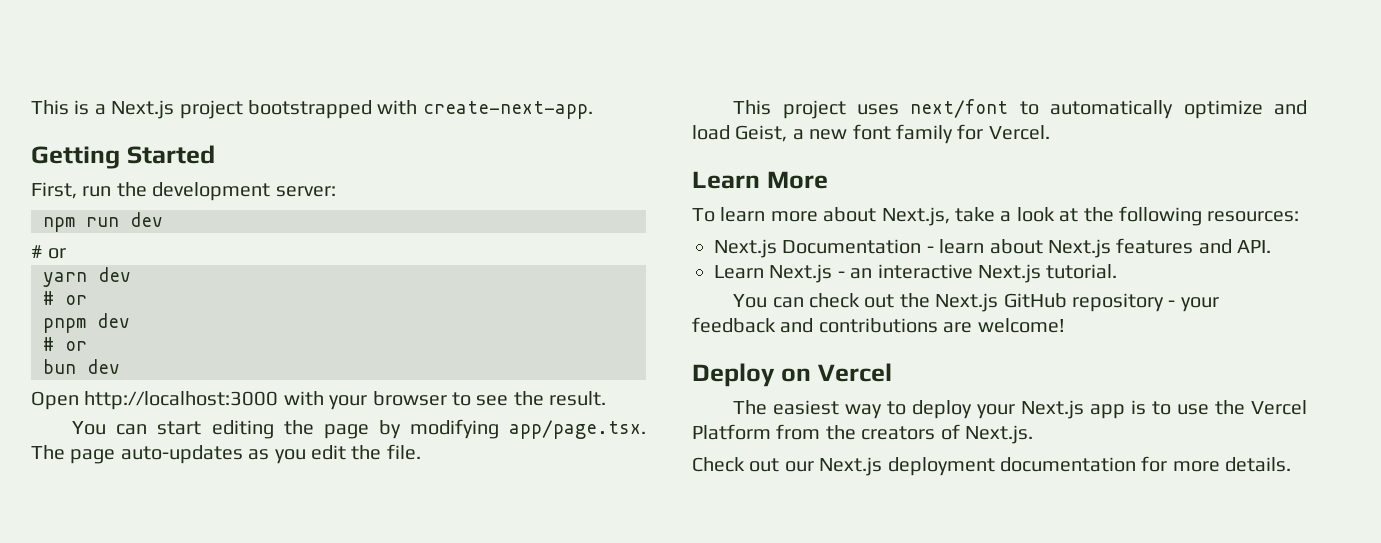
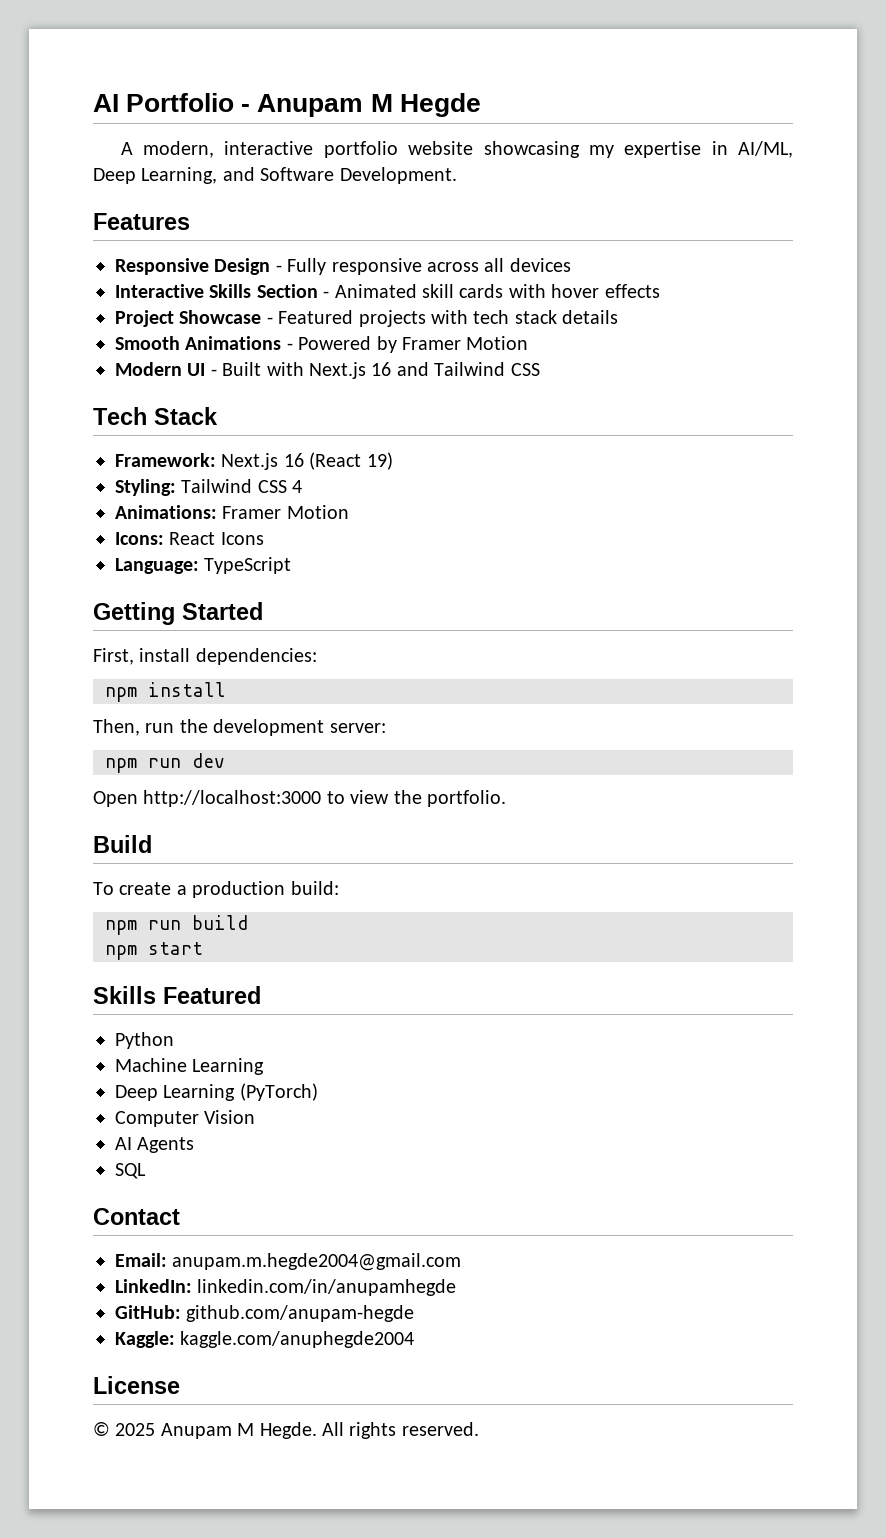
- This is a Next.js project bootstrapped with create-next-app.
+ AI Portfolio - Anupam M Hegde
+ A modern, interactive portfolio website showcasing my expertise in AI/ML, Deep Learning, and Software Development.
+ Features
+ Responsive Design - Fully responsive across all devices
+ Interactive Skills Section - Animated skill cards with hover effects
+ Project Showcase - Featured projects with tech stack details
+ Smooth Animations - Powered by Framer Motion
+ Modern UI - Built with Next.js 16 and Tailwind CSS
+ Tech Stack
+ Framework: Next.js 16 (React 19)
+ Styling: Tailwind CSS 4
+ Animations: Framer Motion
+ Icons: React Icons
+ Language: TypeScript
  Getting Started
- First, run the development server:
+ First, install dependencies:
+ npm install
+ Then, run the development server:
  npm run dev
- # or
- yarn dev
- # or
- pnpm dev
- # or
- bun dev
- Open http://localhost:3000 with your browser to see the result.
- You can start editing the page by modifying app/page.tsx. The page auto-updates as you edit the file.
- This project uses next/font to automatically optimize and load Geist, a new font family for Vercel.
- Learn More
- To learn more about Next.js, take a look at the following resources:
- Next.js Documentation - learn about Next.js features and API.
- Learn Next.js - an interactive Next.js tutorial.
- You can check out the Next.js GitHub repository - your feedback and contributions are welcome!
- Deploy on Vercel
- The easiest way to deploy your Next.js app is to use the Vercel Platform from the creators of Next.js.
- Check out our Next.js deployment documentation for more details.
+ Open http://localhost:3000 to view the portfolio.
+ Build
+ To create a production build:
+ npm run build
+ npm start
+ Skills Featured
+ Python
+ Machine Learning
+ Deep Learning (PyTorch)
+ Computer Vision
+ AI Agents
+ SQL
+ Contact
+ Email: anupam.m.hegde2004@gmail.com
+ LinkedIn: linkedin.com/in/anupamhegde
+ GitHub: github.com/anupam-hegde
+ Kaggle: kaggle.com/anuphegde2004
+ License
+ © 2025 Anupam M Hegde. All rights reserved.

